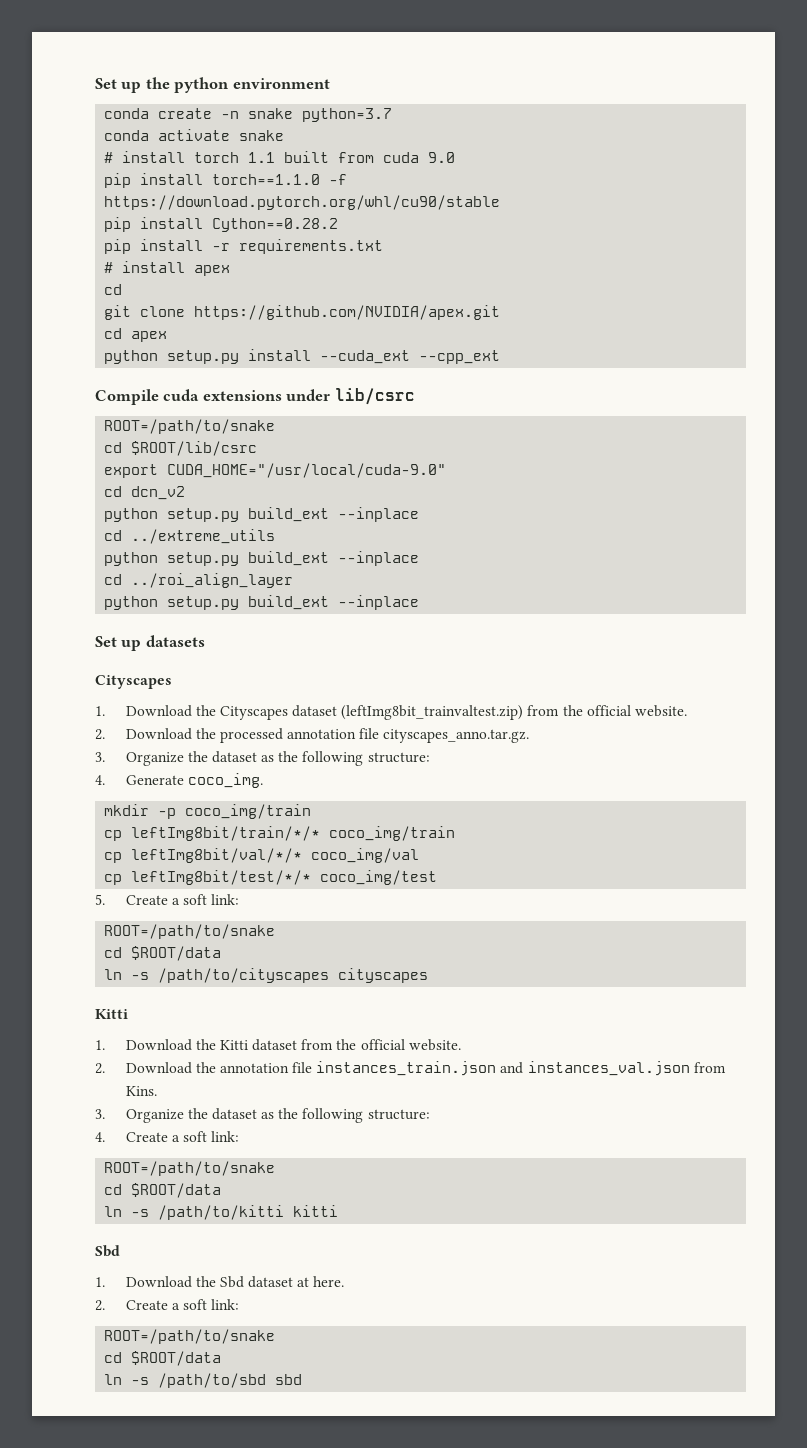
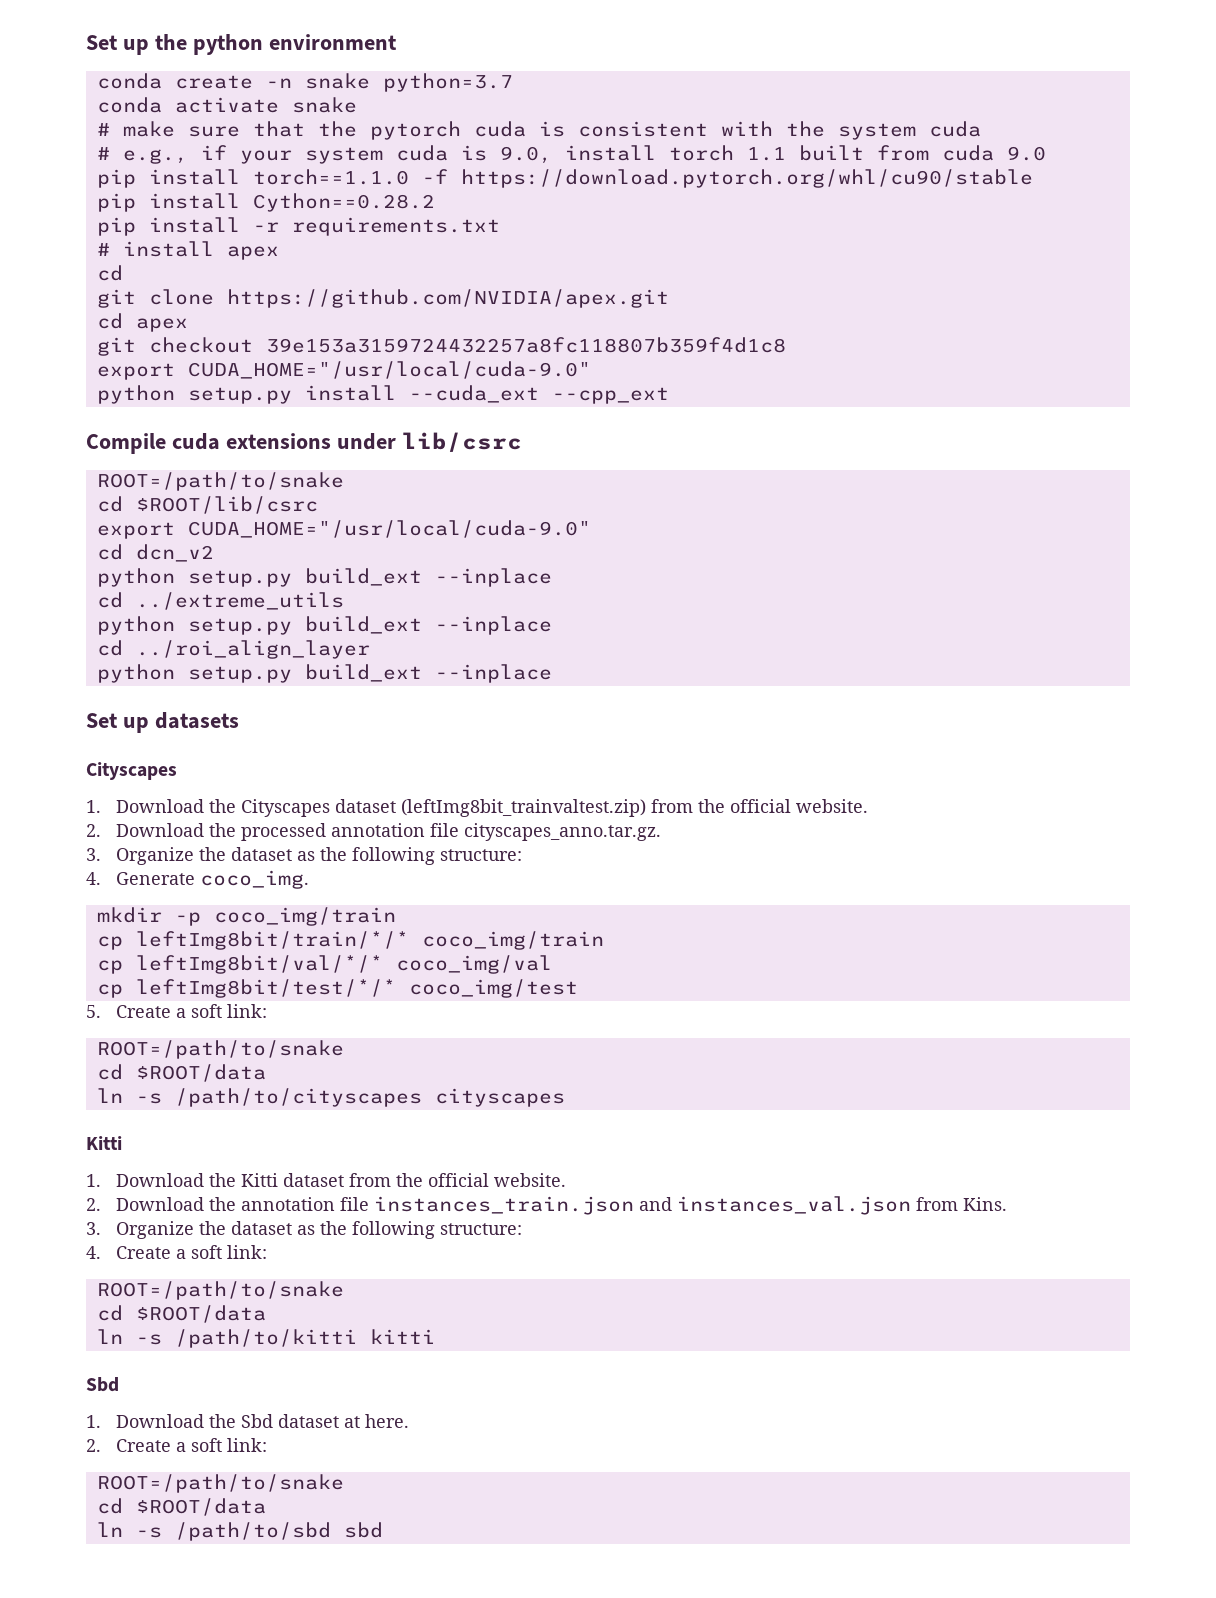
- # install torch 1.1 built from cuda 9.0
+ # make sure that the pytorch cuda is consistent with the system cuda
+ # e.g., if your system cuda is 9.0, install torch 1.1 built from cuda 9.0
+ git checkout 39e153a3159724432257a8fc118807b359f4d1c8
+ export CUDA_HOME="/usr/local/cuda-9.0"

